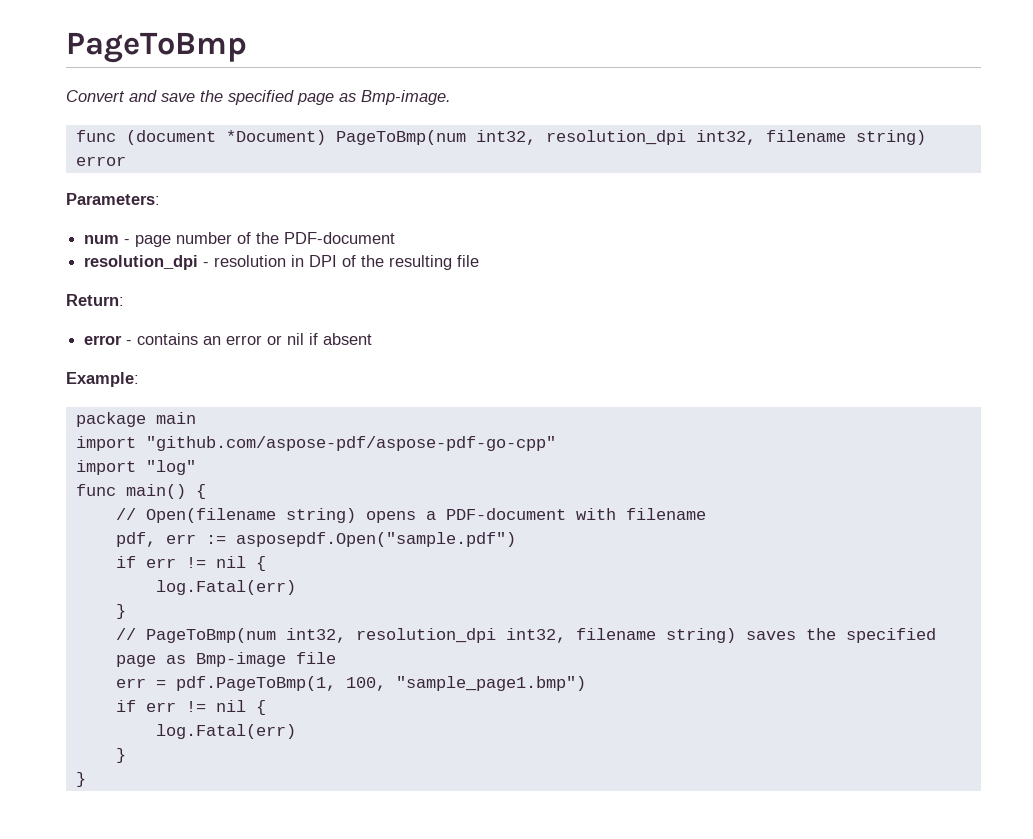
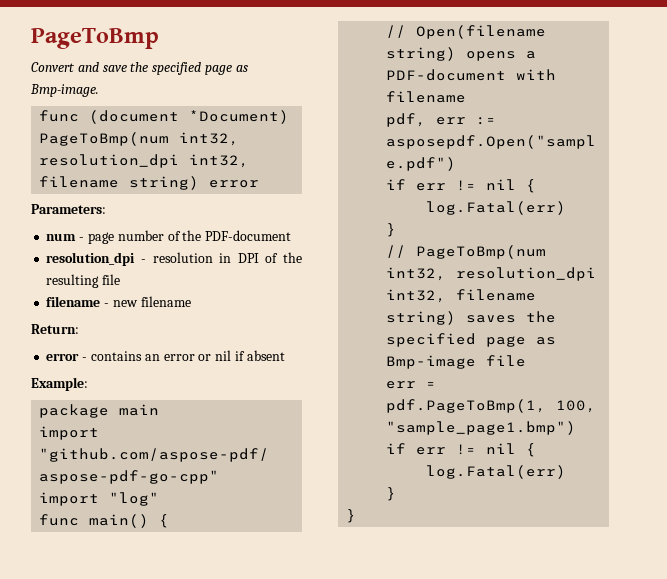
+ filename - new filename

